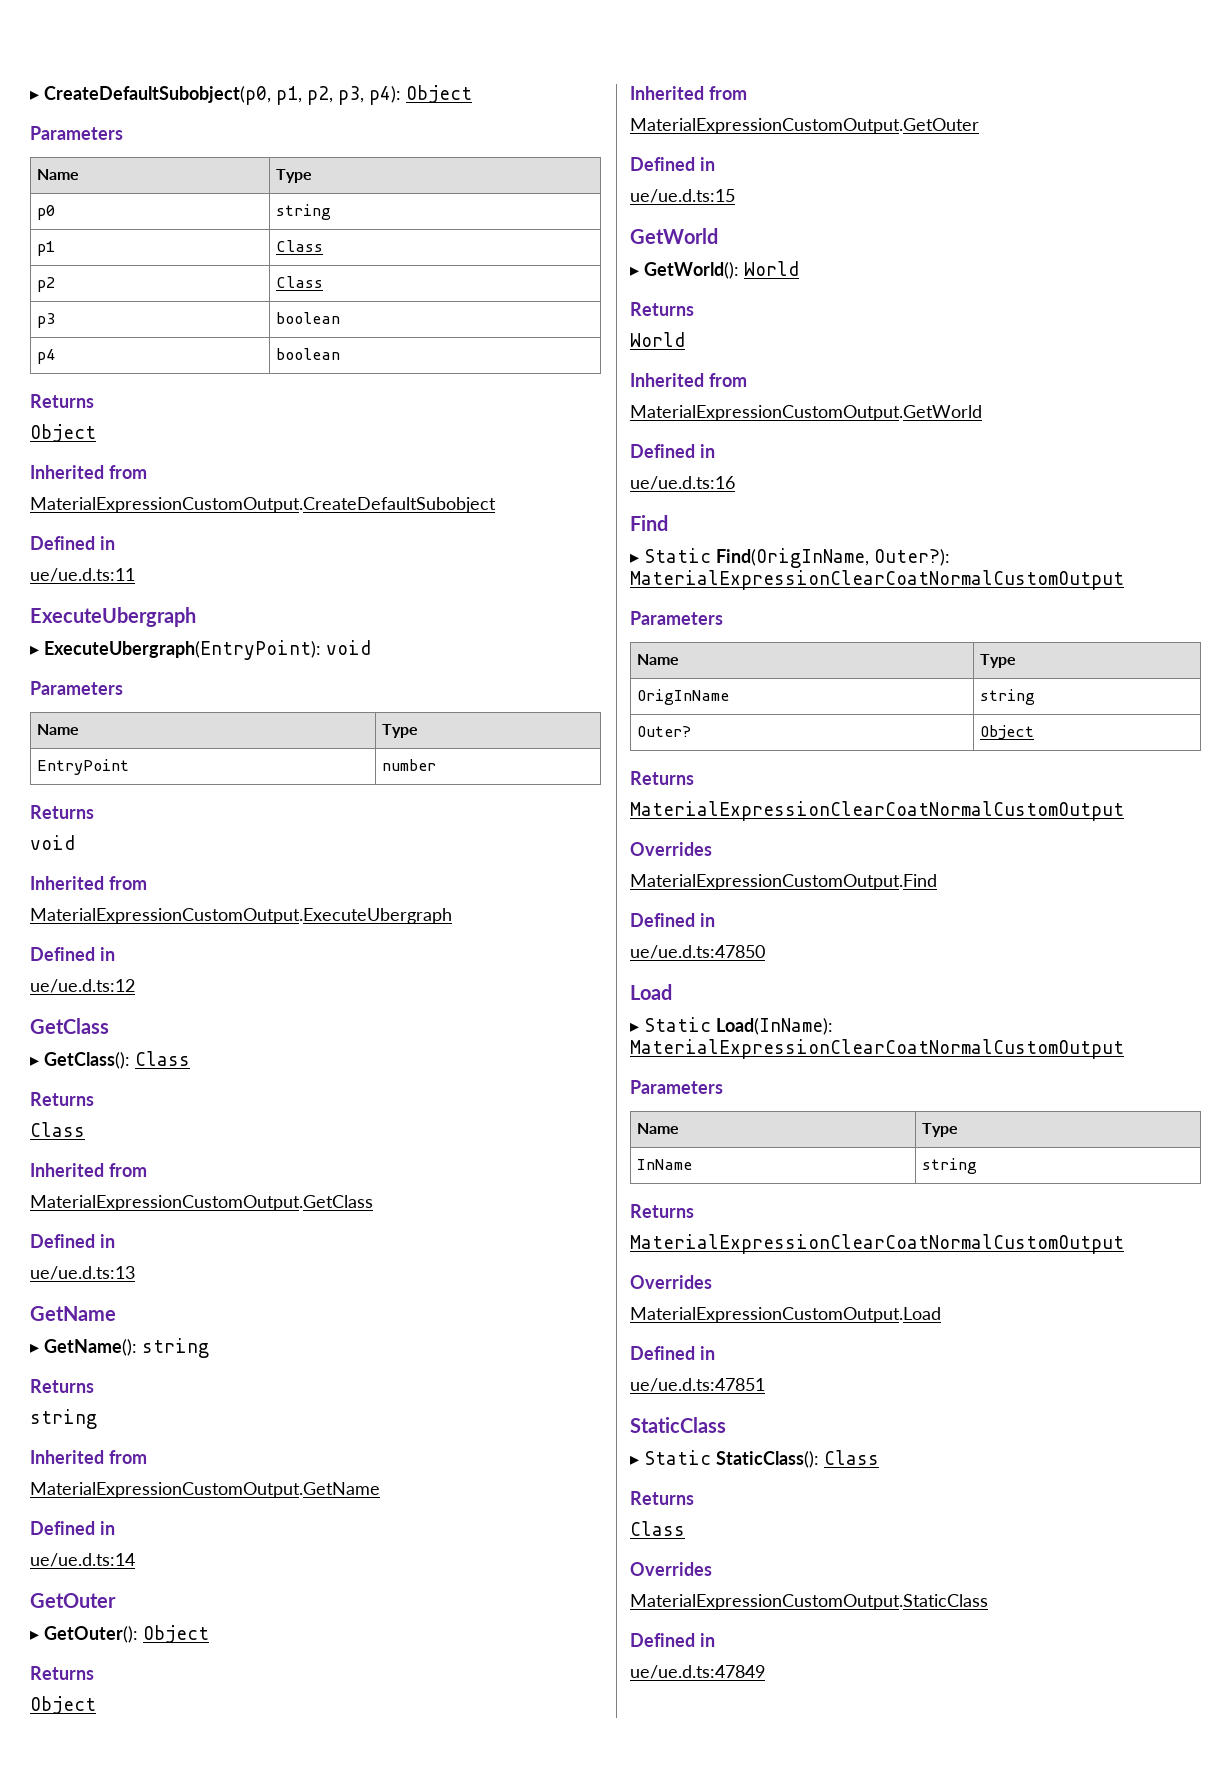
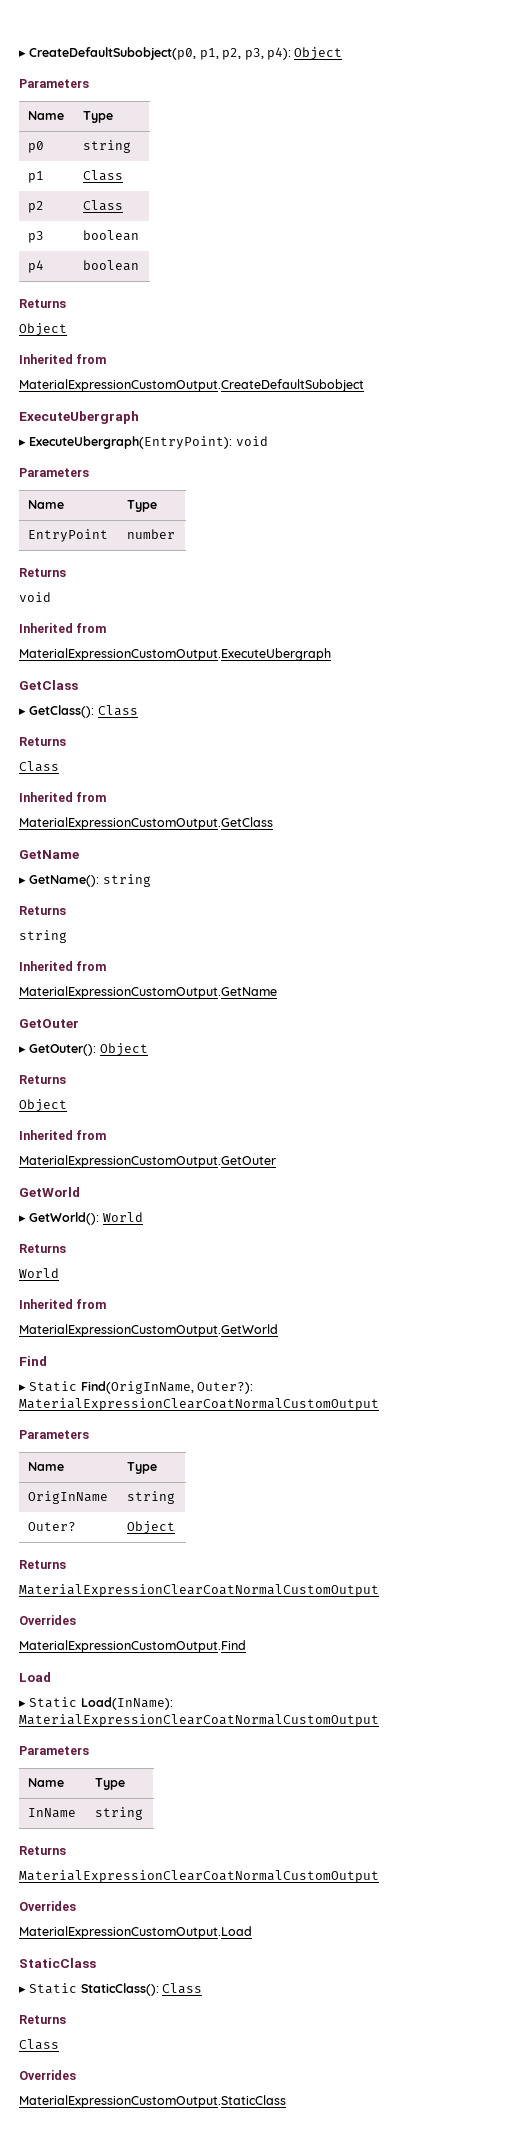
  MaterialExpressionCustomOutput.CreateDefaultSubobject
- Defined in
- ue/ue.d.ts:11
  MaterialExpressionCustomOutput.ExecuteUbergraph
- Defined in
- ue/ue.d.ts:12
  MaterialExpressionCustomOutput.GetClass
- Defined in
- ue/ue.d.ts:13
  MaterialExpressionCustomOutput.GetName
- Defined in
- ue/ue.d.ts:14
  MaterialExpressionCustomOutput.GetOuter
- Defined in
- ue/ue.d.ts:15
  MaterialExpressionCustomOutput.GetWorld
- Defined in
- ue/ue.d.ts:16
  MaterialExpressionCustomOutput.Find
- Defined in
- ue/ue.d.ts:47850
  MaterialExpressionCustomOutput.Load
- Defined in
- ue/ue.d.ts:47851
  MaterialExpressionCustomOutput.StaticClass
- Defined in
- ue/ue.d.ts:47849

